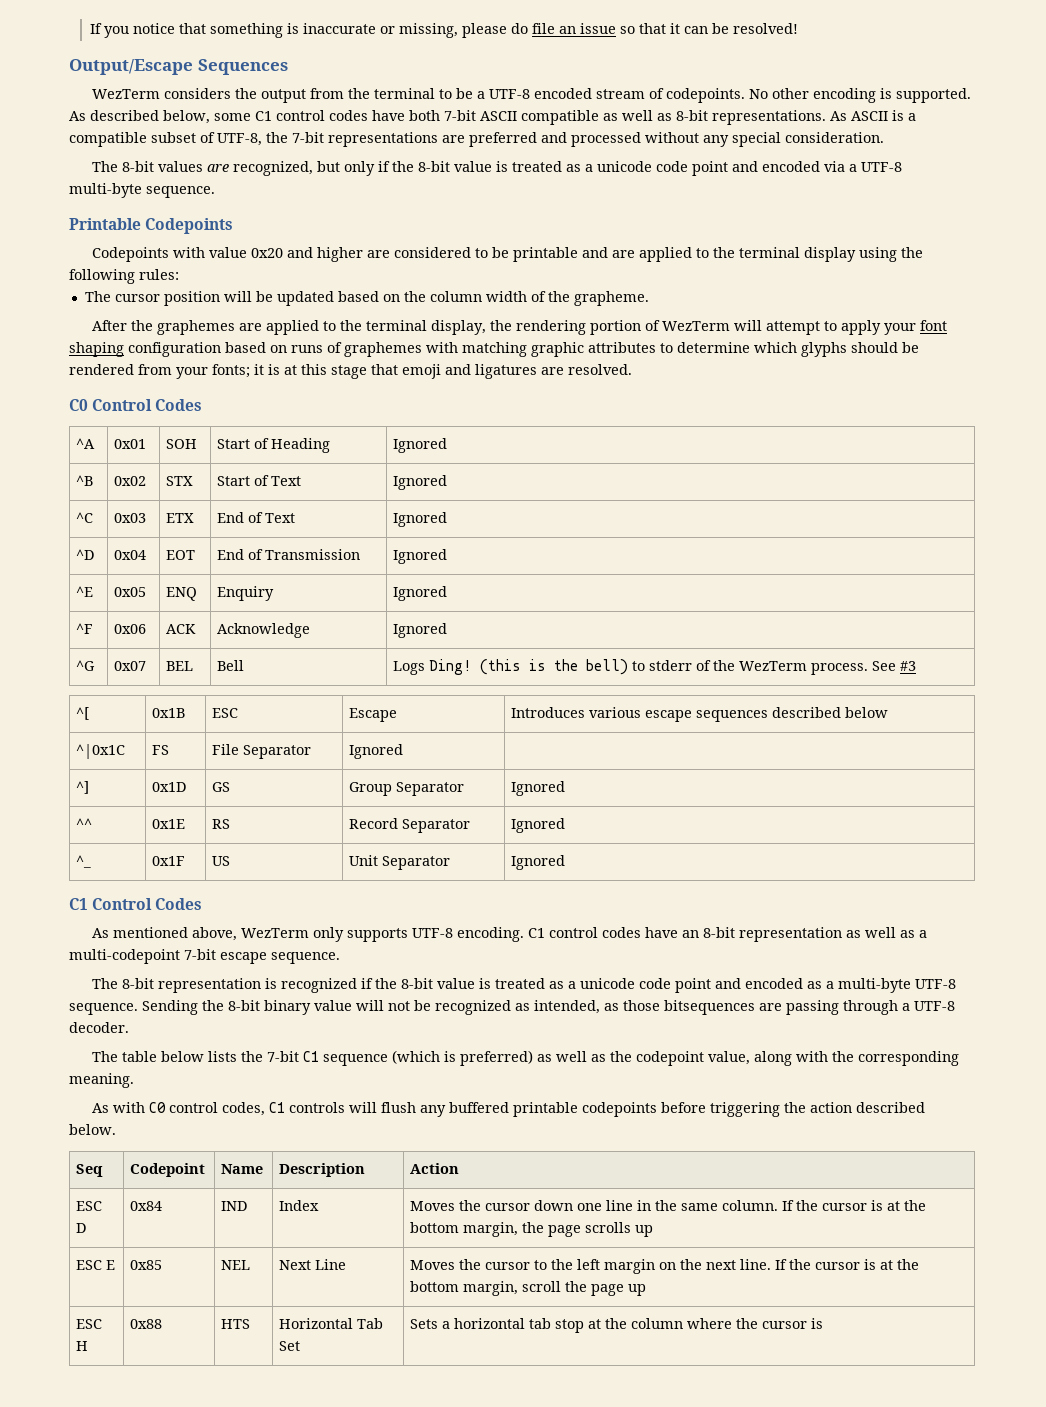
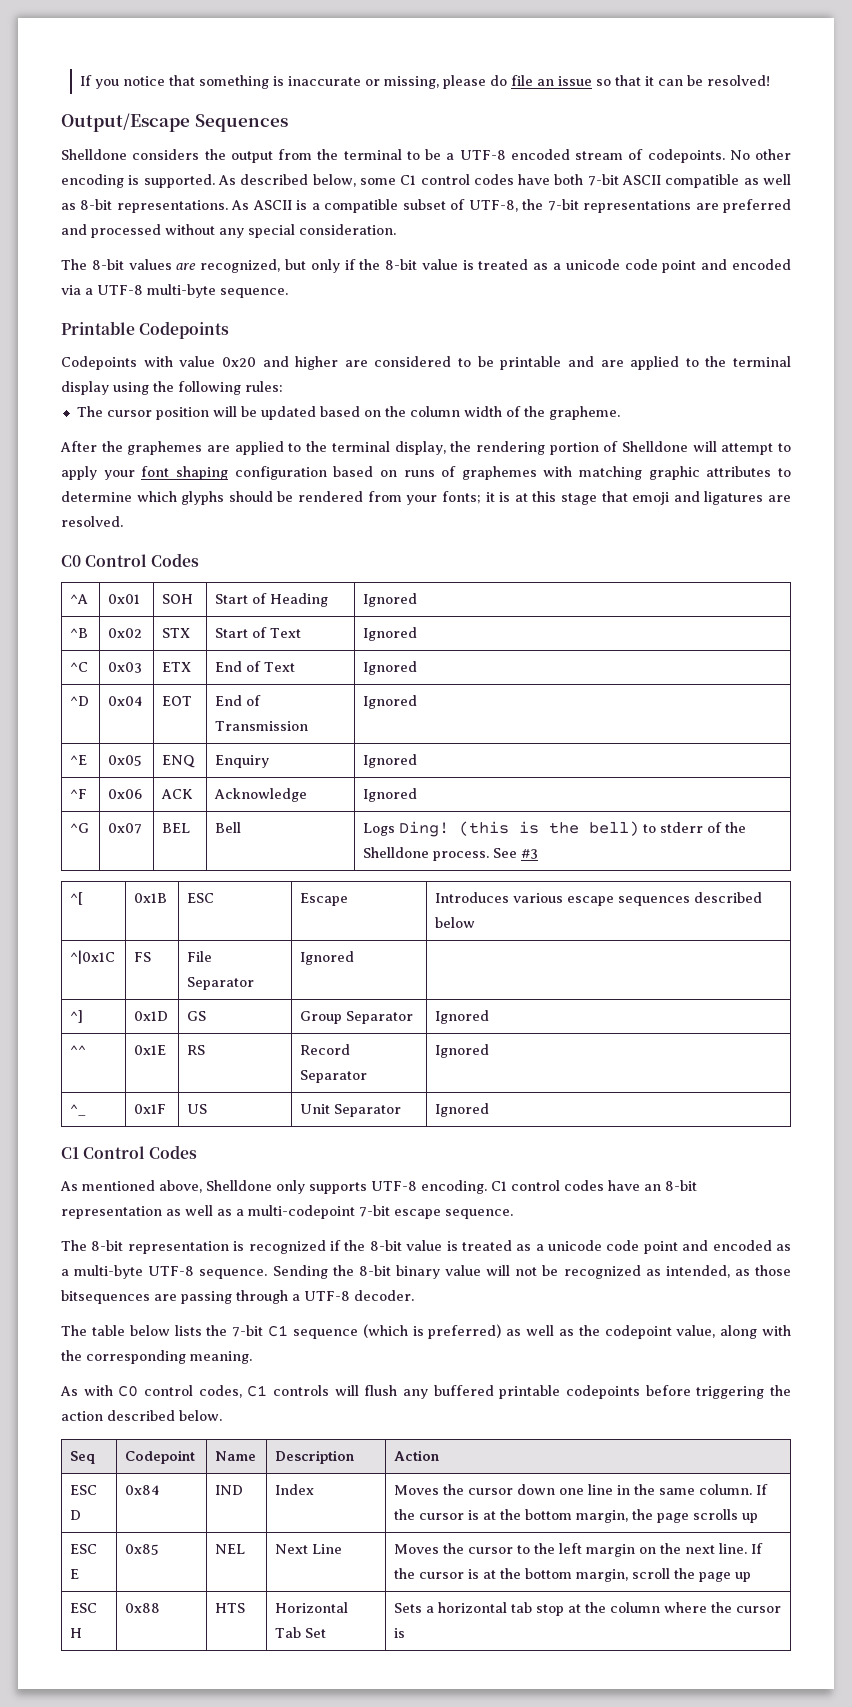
- WezTerm considers the output from the terminal to be a UTF-8 encoded stream of codepoints.
+ Shelldone considers the output from the terminal to be a UTF-8 encoded stream of codepoints.
- After the graphemes are applied to the terminal display, the rendering portion of WezTerm will attempt to apply your font shaping configuration based on runs of graphemes with matching graphic attributes to determine which glyphs should be rendered from your fonts; it is at this stage that emoji and ligatures are resolved.
+ After the graphemes are applied to the terminal display, the rendering portion of Shelldone will attempt to apply your font shaping configuration based on runs of graphemes with matching graphic attributes to determine which glyphs should be rendered from your fonts; it is at this stage that emoji and ligatures are resolved.
- ^G | 0x07 | BEL | Bell | Logs Ding! (this is the bell) to stderr of the WezTerm process. See #3
+ ^G | 0x07 | BEL | Bell | Logs Ding! (this is the bell) to stderr of the Shelldone process. See #3
- As mentioned above, WezTerm only supports UTF-8 encoding.
+ As mentioned above, Shelldone only supports UTF-8 encoding.

